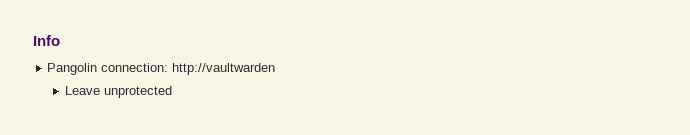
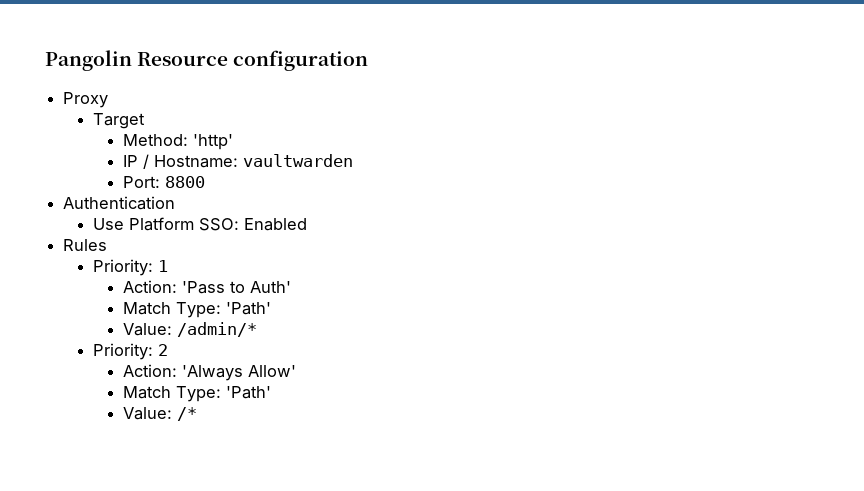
- Info
- Pangolin connection: http://vaultwarden
- Leave unprotected
+ Pangolin Resource configuration
+ Proxy
+ Target
+ Method: 'http'
+ IP / Hostname: vaultwarden
+ Port: 8800
+ Authentication
+ Use Platform SSO: Enabled
+ Rules
+ Priority: 1
+ Action: 'Pass to Auth'
+ Match Type: 'Path'
+ Value: /admin/*
+ Priority: 2
+ Action: 'Always Allow'
+ Match Type: 'Path'
+ Value: /*

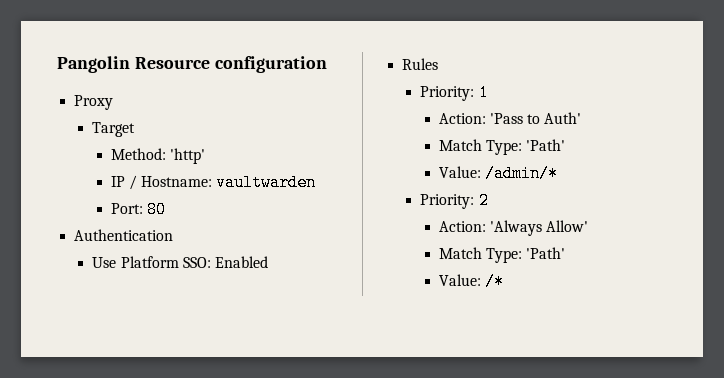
- Port: 8800
+ Port: 80

